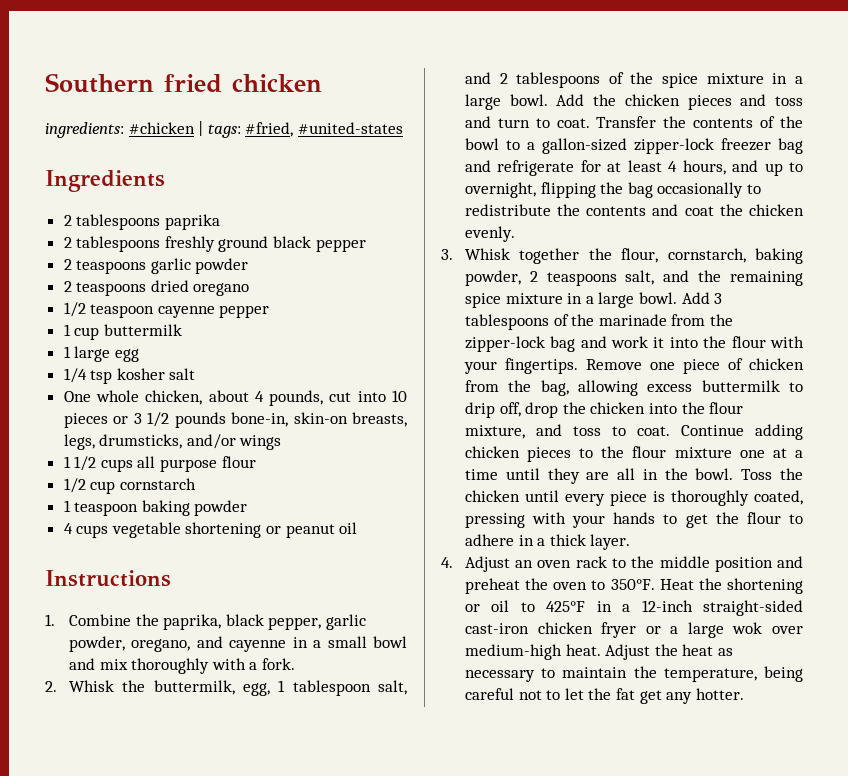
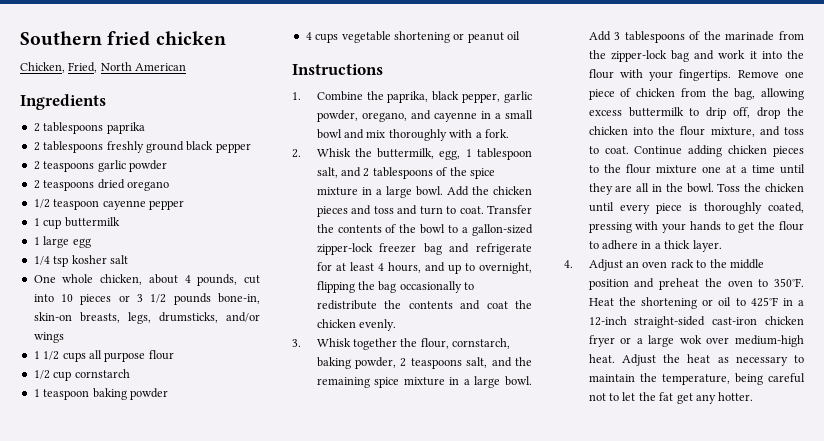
- ingredients: #chicken | tags: #fried, #united-states
+ Chicken, Fried, North American

